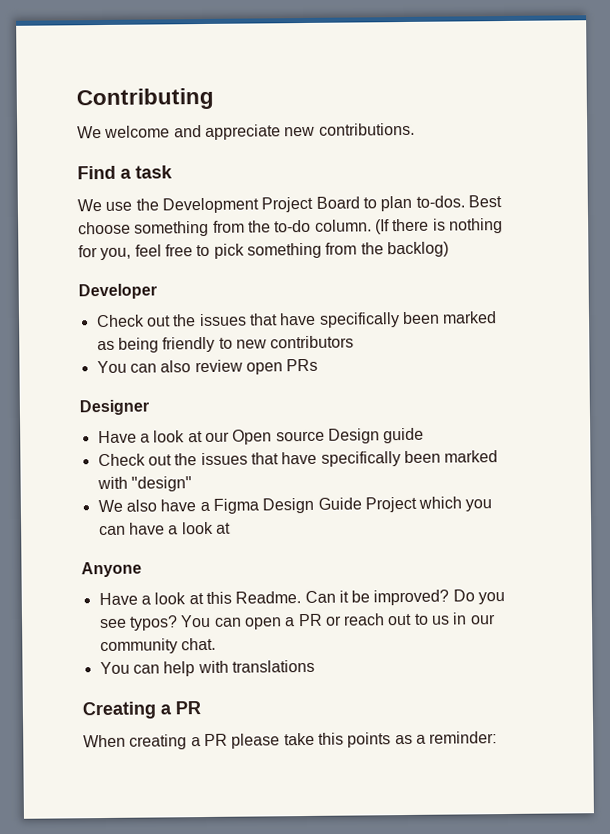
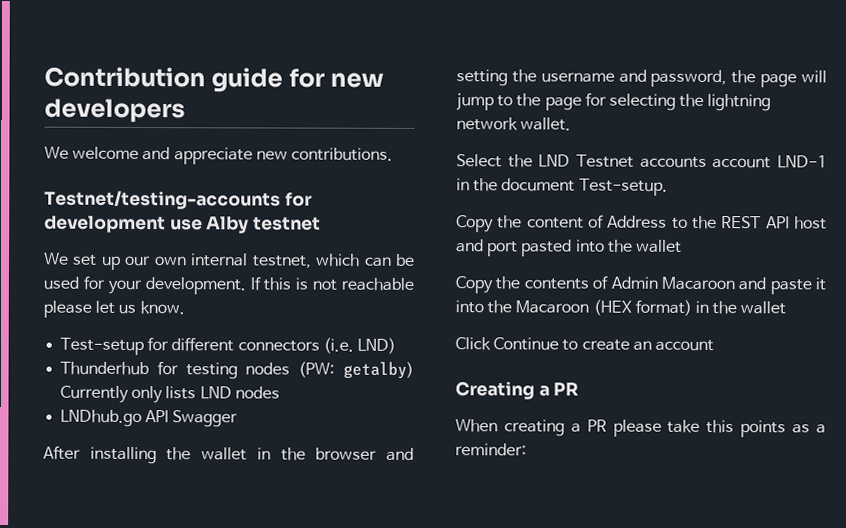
- Contributing
+ Contribution guide for new developers
- Find a task
- We use the Development Project Board to plan to-dos. Best choose something from the to-do column. (If there is nothing for you, feel free to pick something from the backlog)
- Developer
- Check out the issues that have specifically been marked as being friendly to new contributors
- You can also review open PRs
- Designer
- Have a look at our Open source Design guide
- Check out the issues that have specifically been marked with "design"
- We also have a Figma Design Guide Project which you can have a look at
- Anyone
- Have a look at this Readme. Can it be improved? Do you see typos? You can open a PR or reach out to us in our community chat.
- You can help with translations
+ Testnet/testing-accounts for development use Alby testnet
+ We set up our own internal testnet, which can be used for your development. If this is not reachable please let us know.
+ Test-setup for different connectors (i.e. LND)
+ Thunderhub for testing nodes (PW: getalby) Currently only lists LND nodes
+ LNDhub.go API Swagger
+ After installing the wallet in the browser and setting the username and password, the page will jump to the page for selecting the lightning network wallet.
+ Select the LND Testnet accounts account LND-1 in the document Test-setup.
+ Copy the content of Address to the REST API host and port pasted into the wallet
+ Copy the contents of Admin Macaroon and paste it into the Macaroon (HEX format) in the wallet
+ Click Continue to create an account

